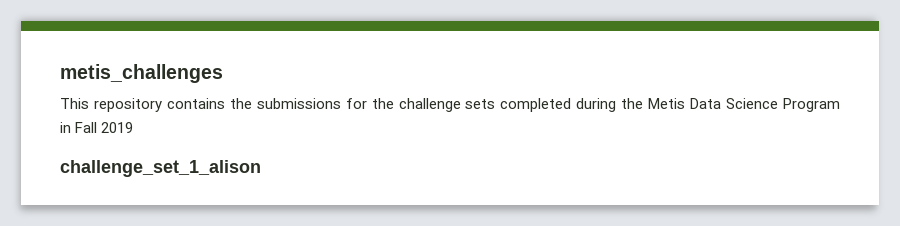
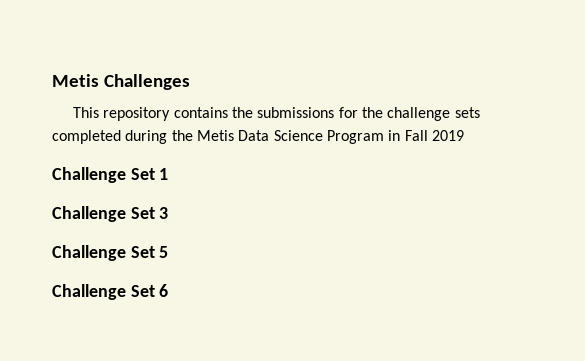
- metis_challenges
+ Metis Challenges
- challenge_set_1_alison
+ Challenge Set 1
+ Challenge Set 3
+ Challenge Set 5
+ Challenge Set 6

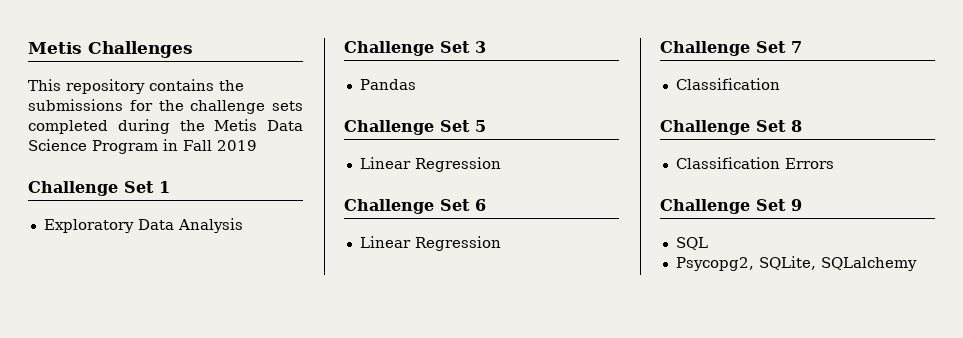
+ Exploratory Data Analysis
+ Pandas
  Challenge Set 5
+ Linear Regression
  Challenge Set 6
+ Linear Regression
+ Challenge Set 7
+ Classification
+ Challenge Set 8
+ Classification Errors
+ Challenge Set 9
+ SQL
+ Psycopg2, SQLite, SQLalchemy

